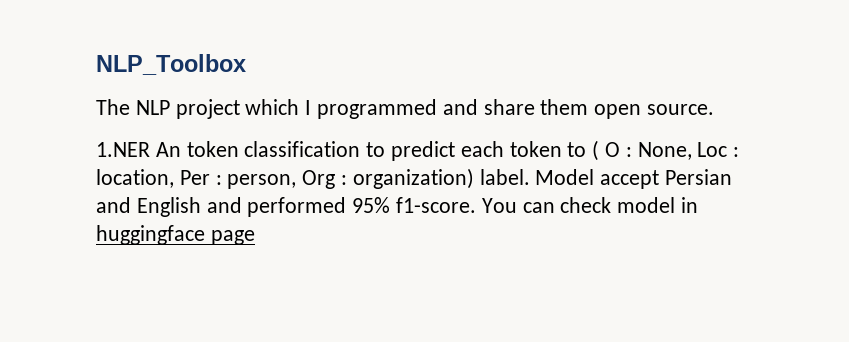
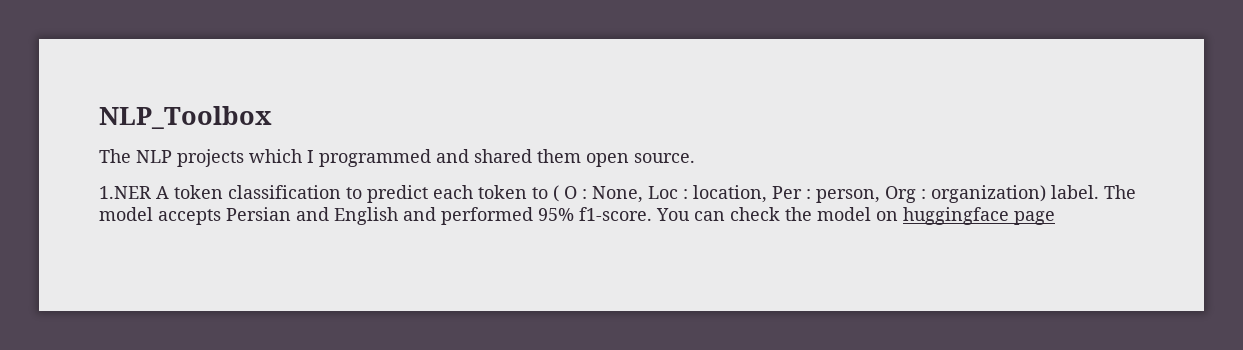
- The NLP project which I programmed and share them open source.
+ The NLP projects which I programmed and shared them open source.
- 1.NER An token classification to predict each token to ( O : None, Loc : location, Per : person, Org : organization) label.
+ 1.NER A token classification to predict each token to ( O : None, Loc : location, Per : person, Org : organization) label.
- Model accept Persian and English and performed 95% f1-score.
+ The model accepts Persian and English and performed 95% f1-score.
- You can check model in huggingface page
+ You can check the model on huggingface page

